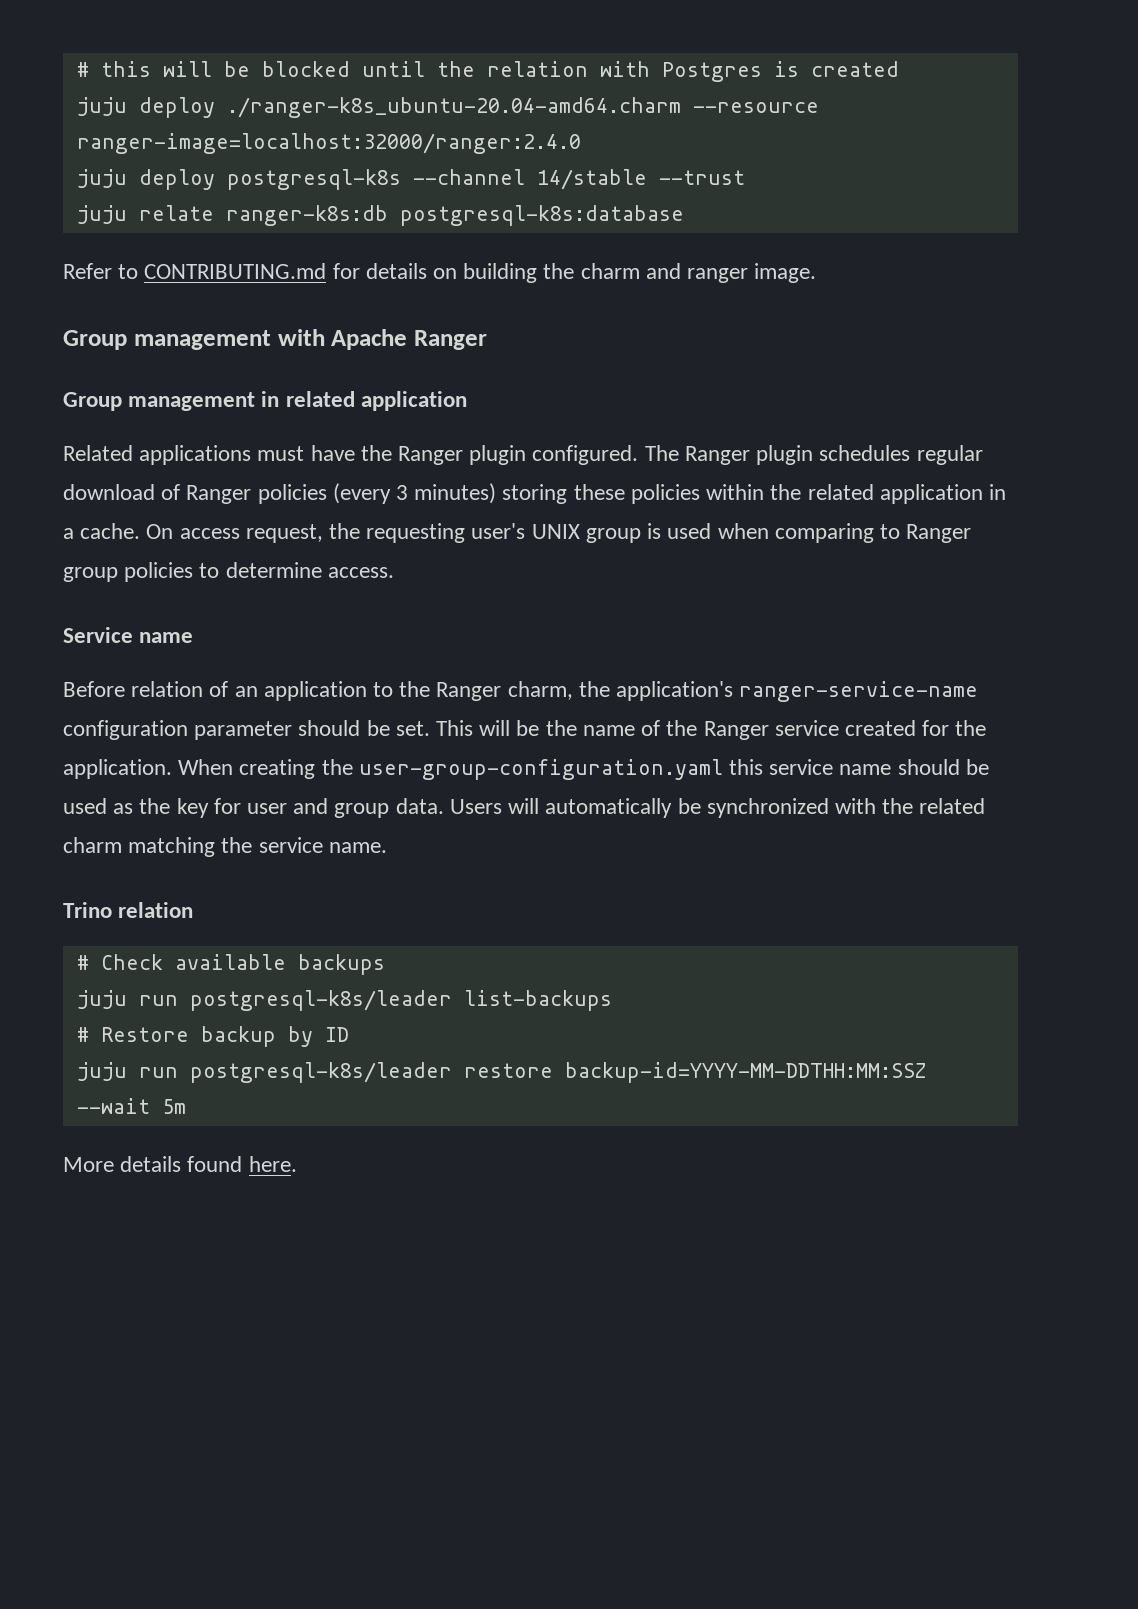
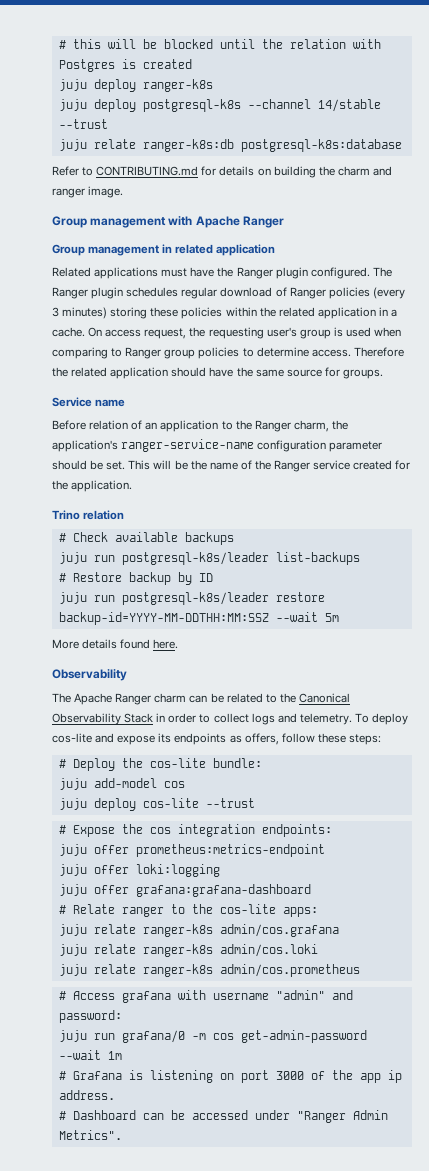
- juju deploy ./ranger-k8s_ubuntu-20.04-amd64.charm --resource ranger-image=localhost:32000/ranger:2.4.0
+ juju deploy ranger-k8s
- On access request, the requesting user's UNIX group is used when comparing to Ranger group policies to determine access.
+ On access request, the requesting user's group is used when comparing to Ranger group policies to determine access. Therefore the related application should have the same source for groups.
- When creating the user-group-configuration.yaml this service name should be used as the key for user and group data. Users will automatically be synchronized with the related charm matching the service name.
  More details found here.
+ Observability
+ The Apache Ranger charm can be related to the Canonical Observability Stack in order to collect logs and telemetry. To deploy cos-lite and expose its endpoints as offers, follow these steps:
+ # Deploy the cos-lite bundle:
+ juju add-model cos
+ juju deploy cos-lite --trust
+ # Expose the cos integration endpoints:
+ juju offer prometheus:metrics-endpoint
+ juju offer loki:logging
+ juju offer grafana:grafana-dashboard
+ # Relate ranger to the cos-lite apps:
+ juju relate ranger-k8s admin/cos.grafana
+ juju relate ranger-k8s admin/cos.loki
+ juju relate ranger-k8s admin/cos.prometheus
+ # Access grafana with username "admin" and password:
+ juju run grafana/0 -m cos get-admin-password --wait 1m
+ # Grafana is listening on port 3000 of the app ip address.
+ # Dashboard can be accessed under "Ranger Admin Metrics".

